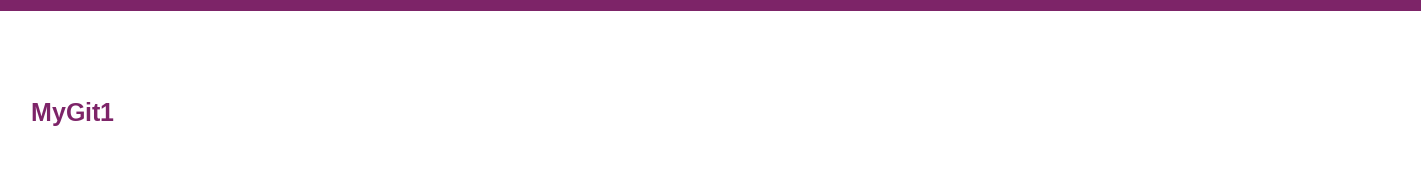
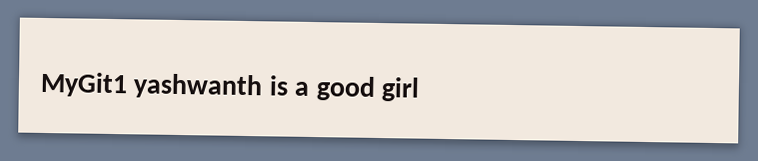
- MyGit1
+ MyGit1 yashwanth is a good girl

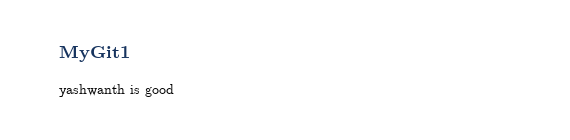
- MyGit1 yashwanth is a good girl
+ MyGit1
+ yashwanth is good

